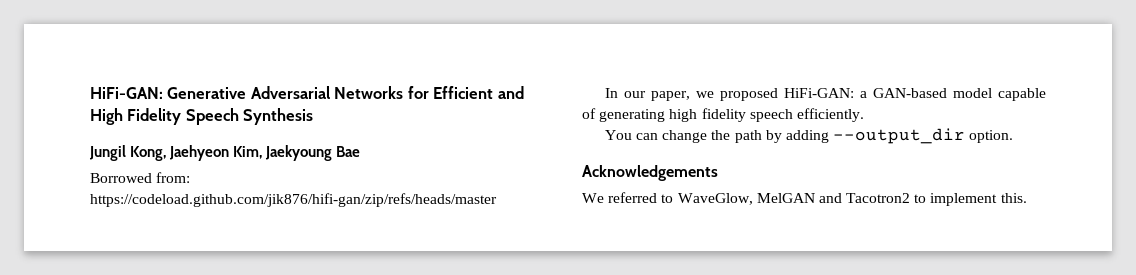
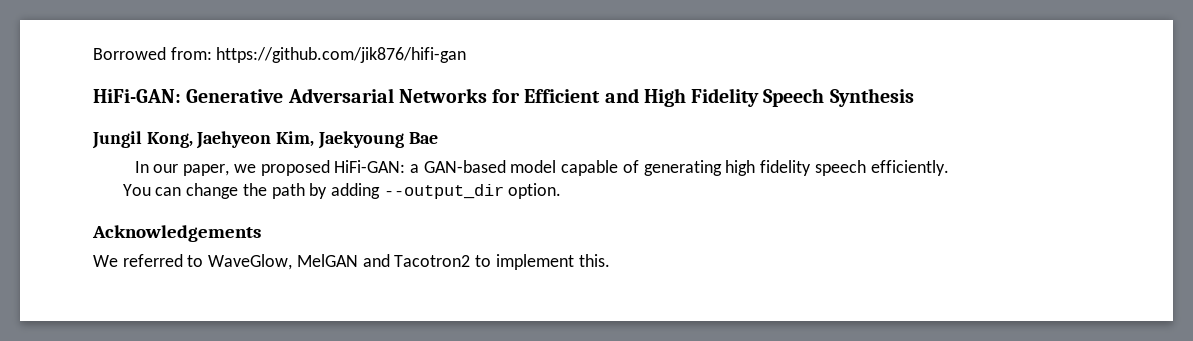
+ Borrowed from: https://github.com/jik876/hifi-gan
- Borrowed from: https://codeload.github.com/jik876/hifi-gan/zip/refs/heads/master

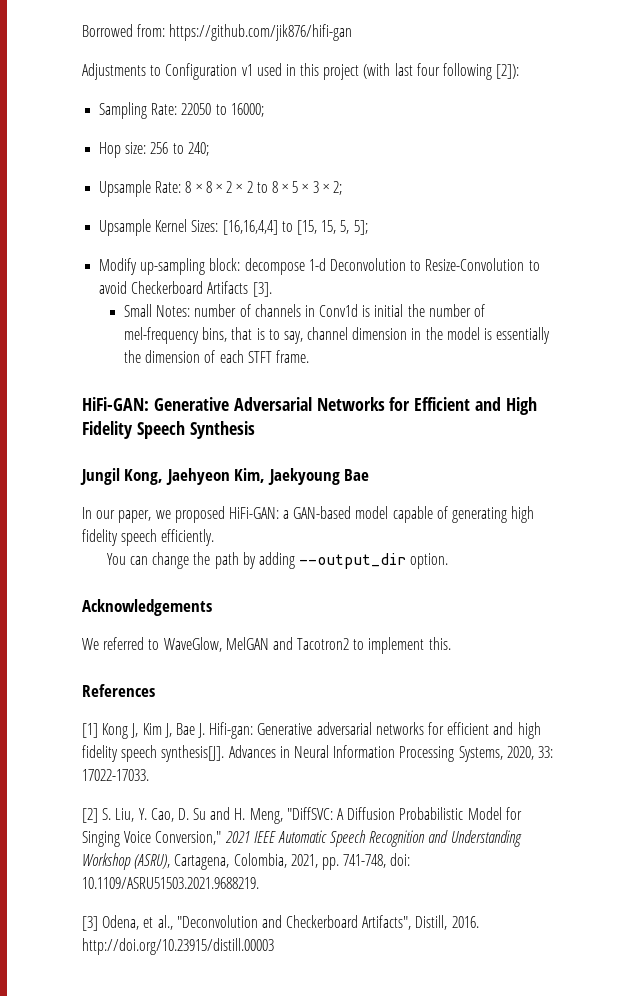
+ Adjustments to Configuration v1 used in this project (with last four following [2]):
+ Sampling Rate: 22050 to 16000;
+ Hop size: 256 to 240;
+ Upsample Rate: 8 × 8 × 2 × 2 to 8 × 5 × 3 × 2;
+ Upsample Kernel Sizes: [16,16,4,4] to [15, 15, 5, 5];
+ Modify up-sampling block: decompose 1-d Deconvolution to Resize-Convolution to avoid Checkerboard Artifacts [3].
+ Small Notes: number of channels in Conv1d is initial the number of mel-frequency bins, that is to say, channel dimension in the model is essentially the dimension of each STFT frame.
+ References
+ [1] Kong J, Kim J, Bae J. Hifi-gan: Generative adversarial networks for efficient and high fidelity speech synthesis[J]. Advances in Neural Information Processing Systems, 2020, 33: 17022-17033.
+ [2] S. Liu, Y. Cao, D. Su and H. Meng, "DiffSVC: A Diffusion Probabilistic Model for Singing Voice Conversion," 2021 IEEE Automatic Speech Recognition and Understanding Workshop (ASRU), Cartagena, Colombia, 2021, pp. 741-748, doi: 10.1109/ASRU51503.2021.9688219.
+ [3] Odena, et al., "Deconvolution and Checkerboard Artifacts", Distill, 2016. http://doi.org/10.23915/distill.00003

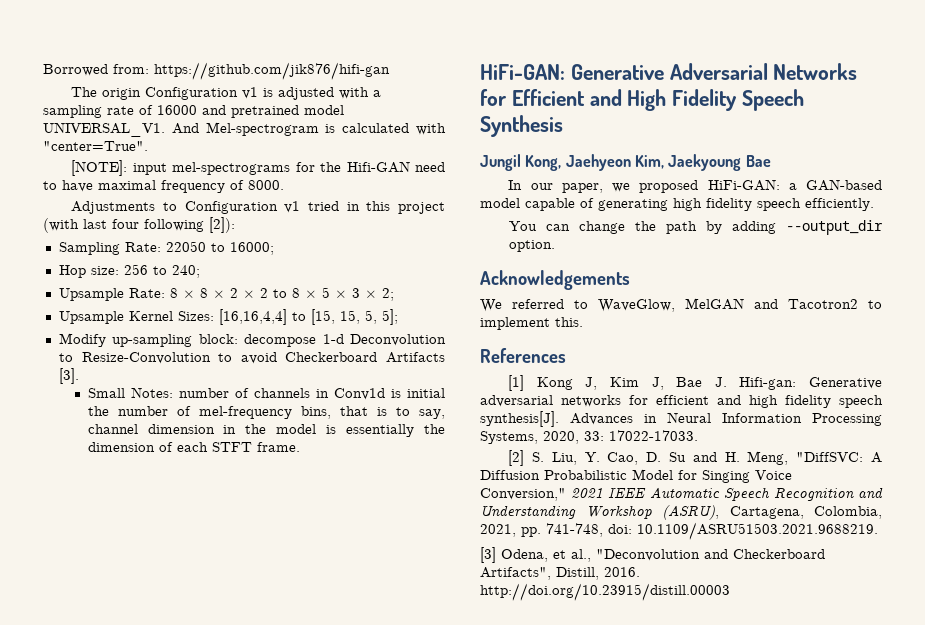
+ The origin Configuration v1 is adjusted with a sampling rate of 16000 and pretrained model UNIVERSAL_V1. And Mel-spectrogram is calculated with "center=True".
+ [NOTE]: input mel-spectrograms for the Hifi-GAN need to have maximal frequency of 8000.
- Adjustments to Configuration v1 used in this project (with last four following [2]):
+ Adjustments to Configuration v1 tried in this project (with last four following [2]):

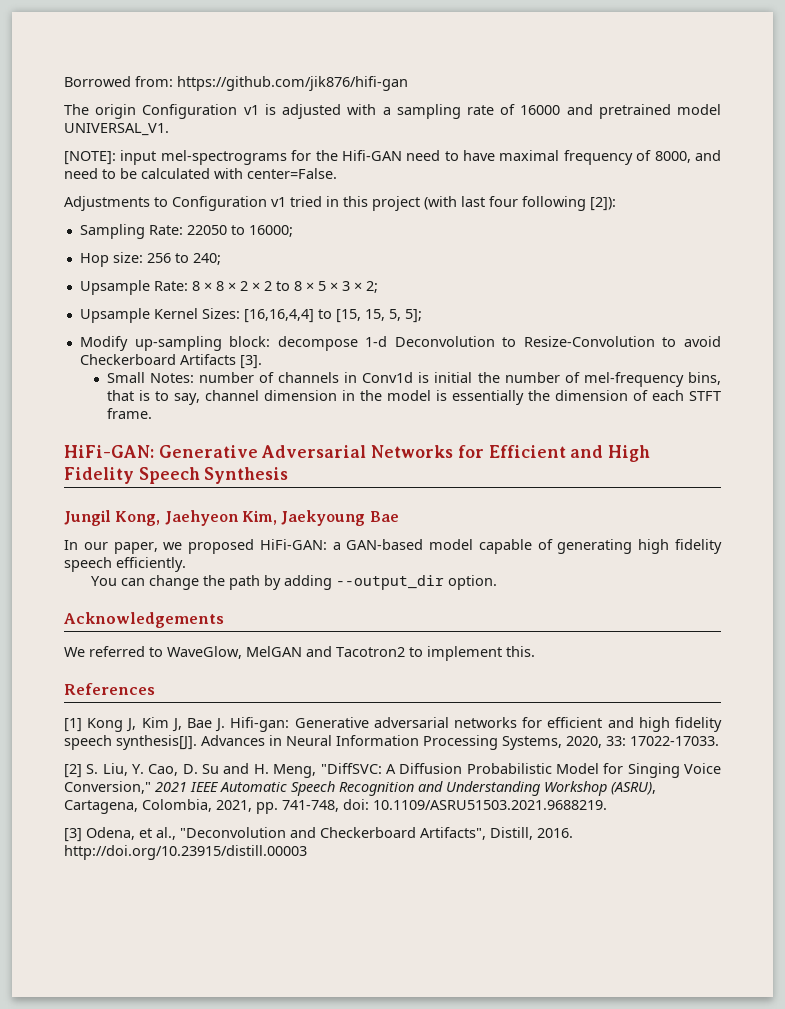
- And Mel-spectrogram is calculated with "center=True".
- [NOTE]: input mel-spectrograms for the Hifi-GAN need to have maximal frequency of 8000.
+ [NOTE]: input mel-spectrograms for the Hifi-GAN need to have maximal frequency of 8000, and need to be calculated with center=False.

